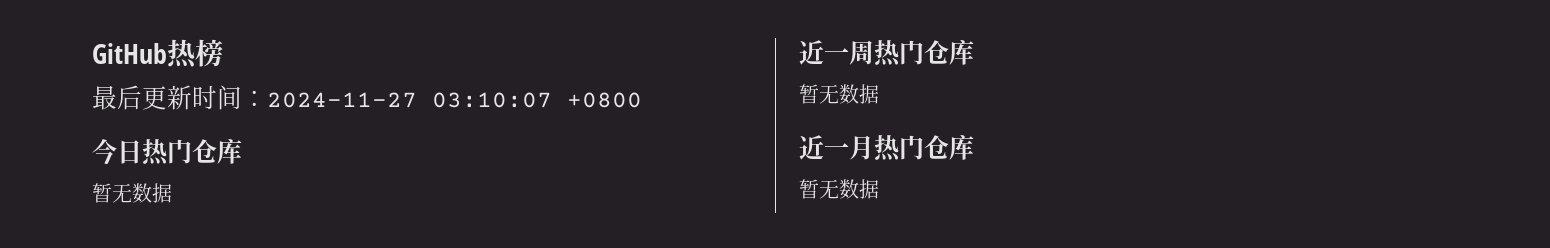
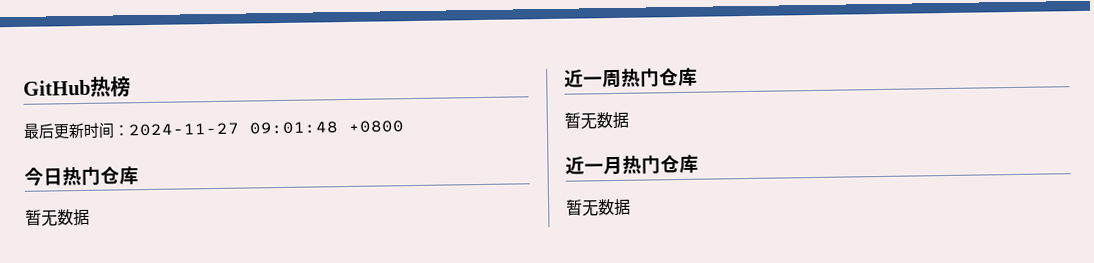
- 最后更新时间：2024-11-27 03:10:07 +0800
+ 最后更新时间：2024-11-27 09:01:48 +0800

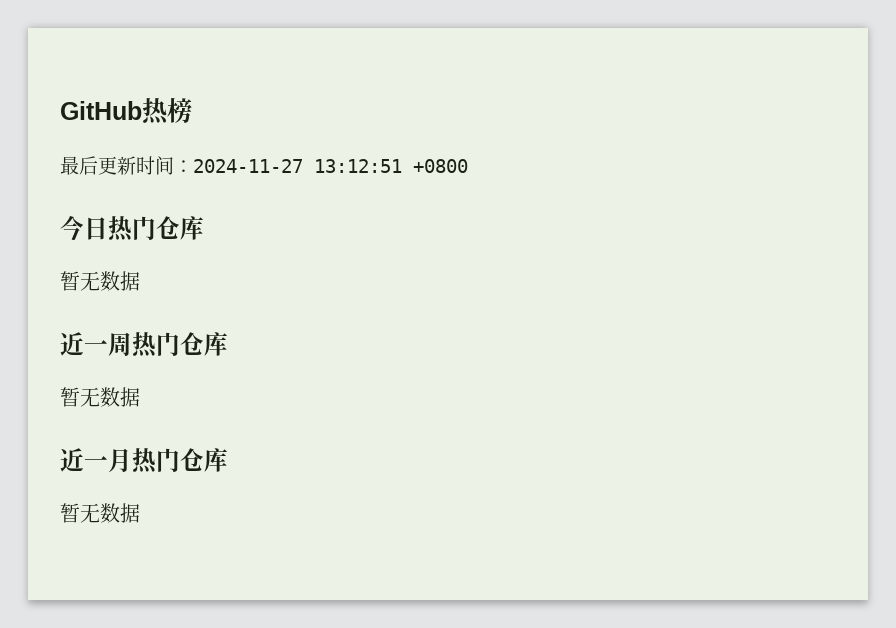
- 最后更新时间：2024-11-27 09:01:48 +0800
+ 最后更新时间：2024-11-27 13:12:51 +0800

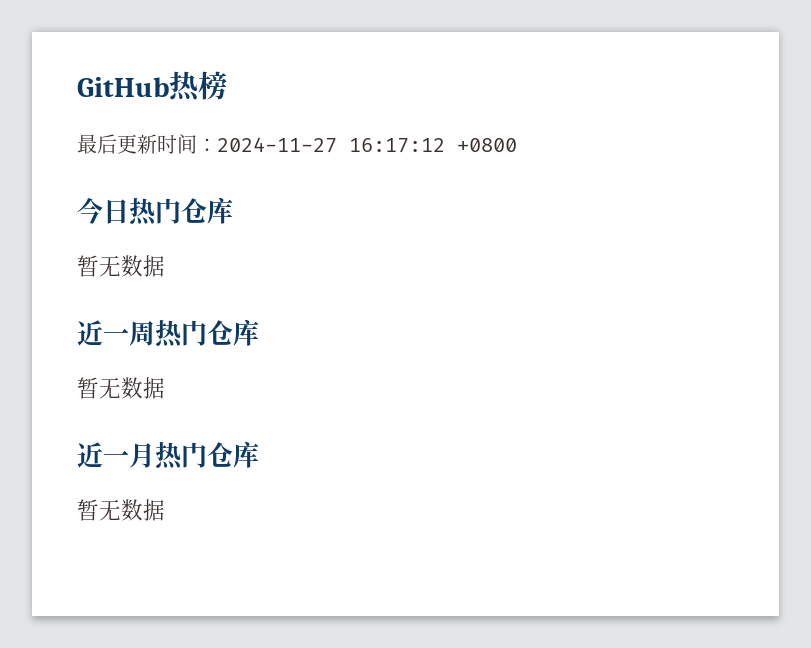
- 最后更新时间：2024-11-27 13:12:51 +0800
+ 最后更新时间：2024-11-27 16:17:12 +0800

